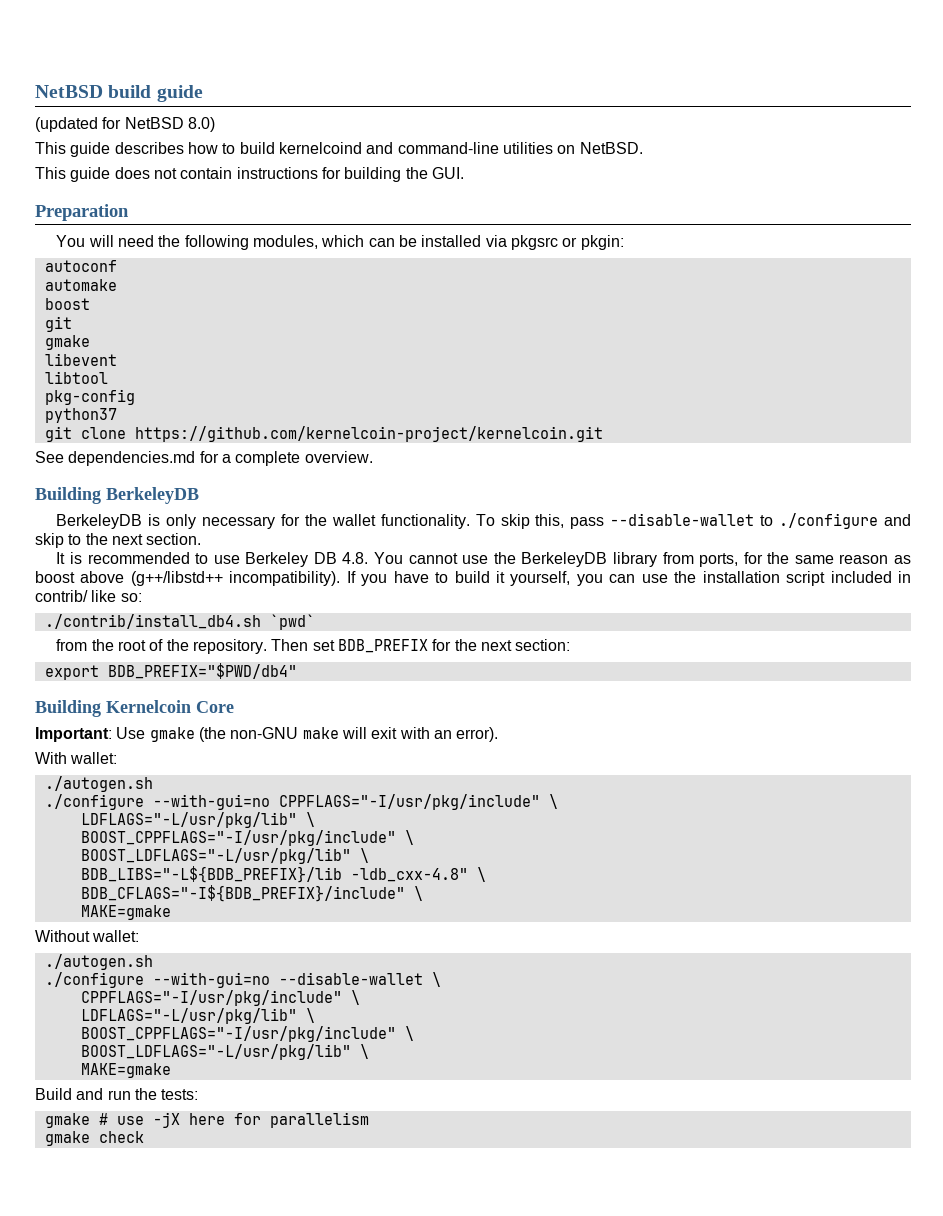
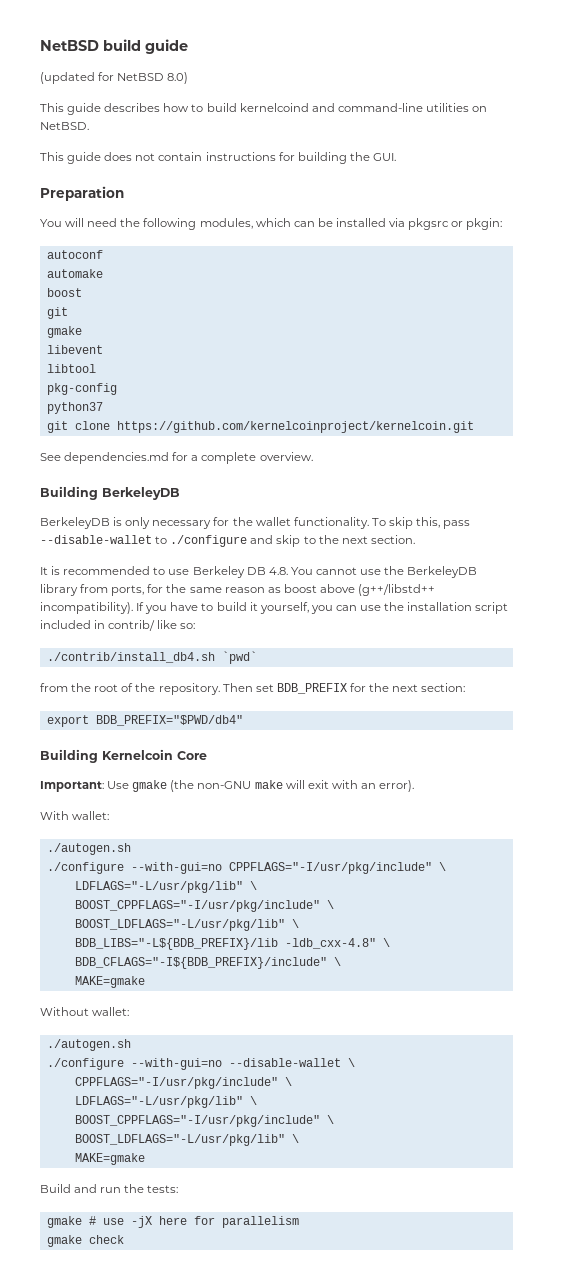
- git clone https://github.com/kernelcoin-project/kernelcoin.git
+ git clone https://github.com/kernelcoinproject/kernelcoin.git

